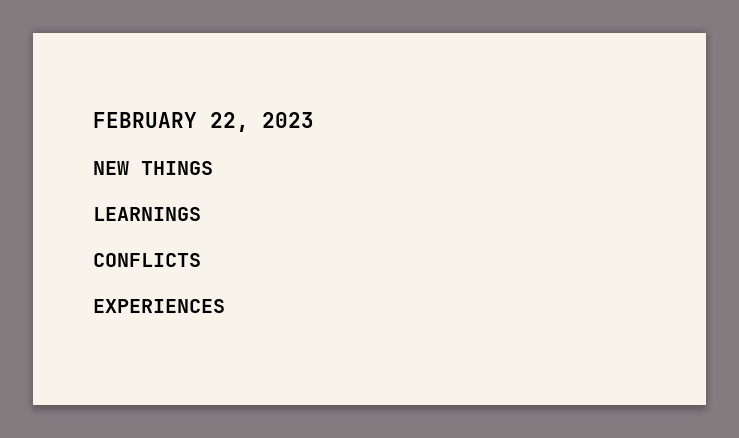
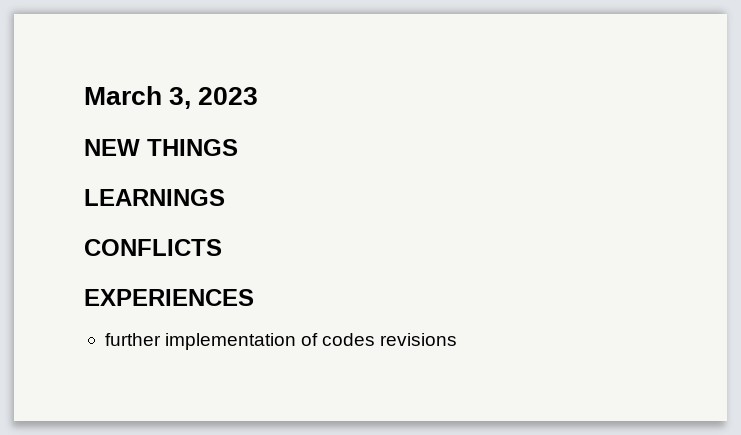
- FEBRUARY 22, 2023
+ March 3, 2023
+ further implementation of codes revisions

